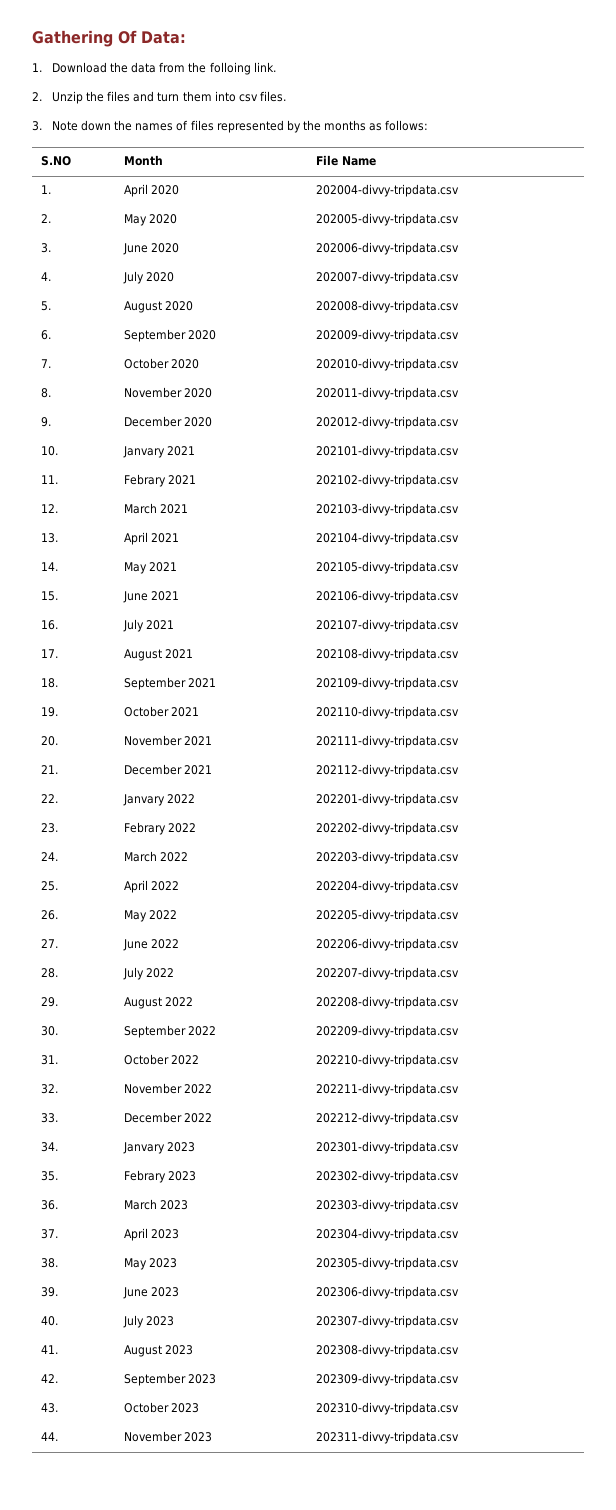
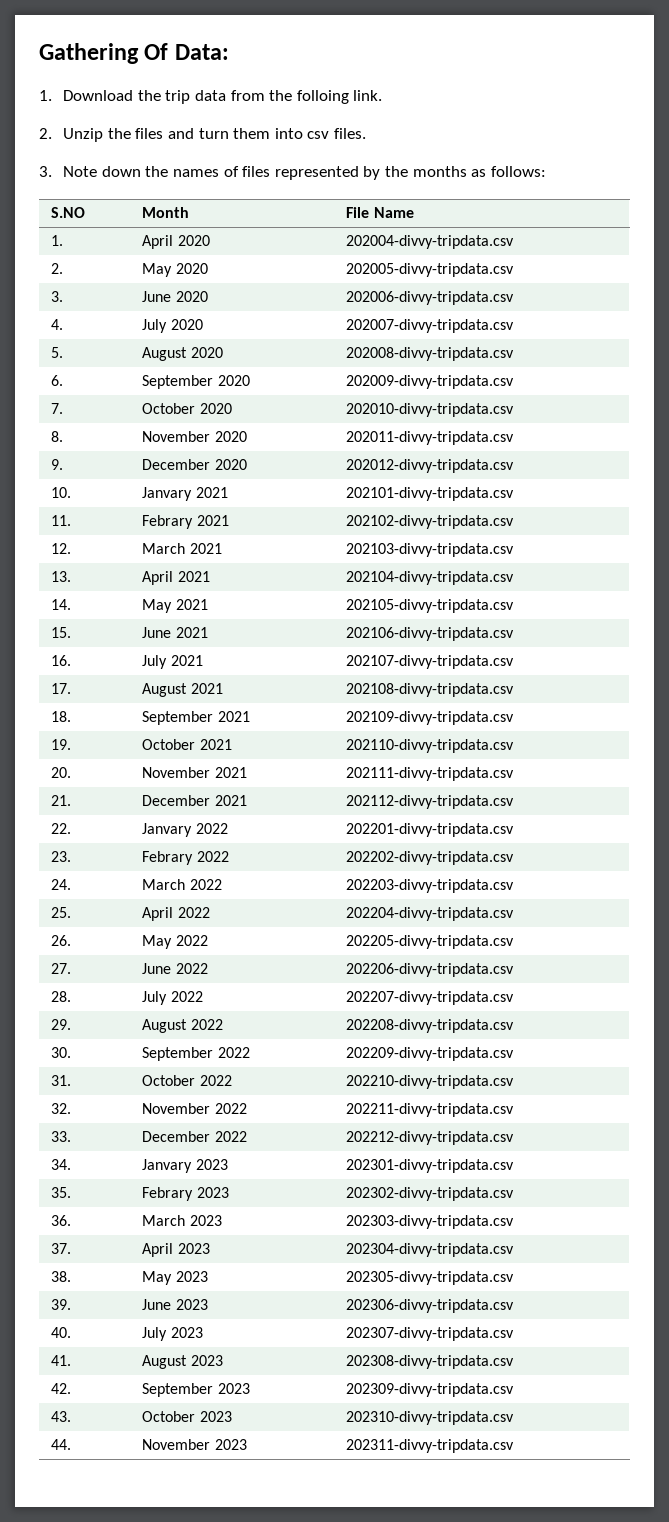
- 1. Download the data from the folloing link.
+ 1. Download the trip data from the folloing link.

